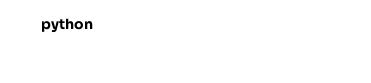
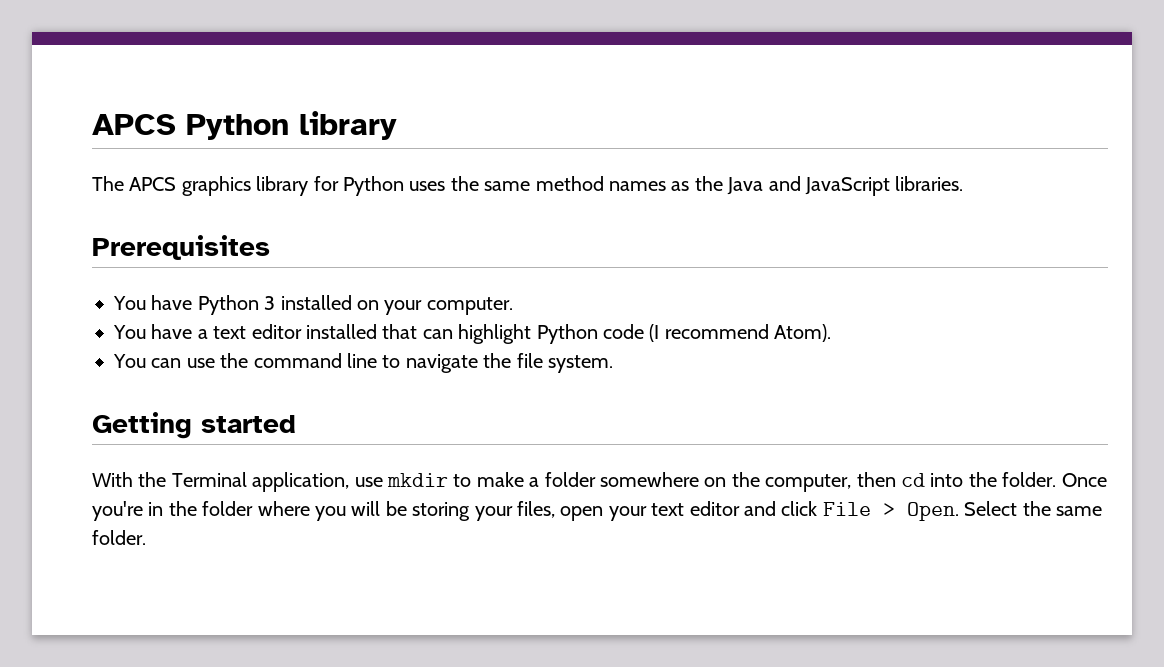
- python
+ APCS Python library
+ The APCS graphics library for Python uses the same method names as the Java and JavaScript libraries.
+ Prerequisites
+ You have Python 3 installed on your computer.
+ You have a text editor installed that can highlight Python code (I recommend Atom).
+ You can use the command line to navigate the file system.
+ Getting started
+ With the Terminal application, use mkdir to make a folder somewhere on the computer, then cd into the folder. Once you're in the folder where you will be storing your files, open your text editor and click File > Open. Select the same folder.

